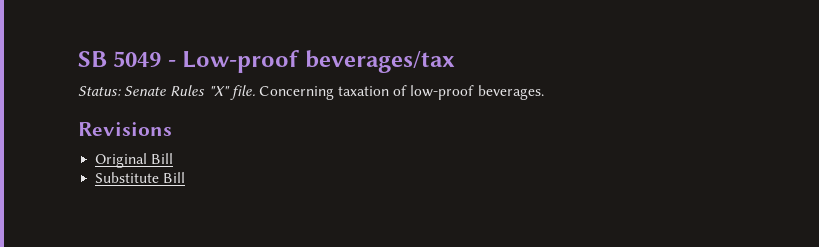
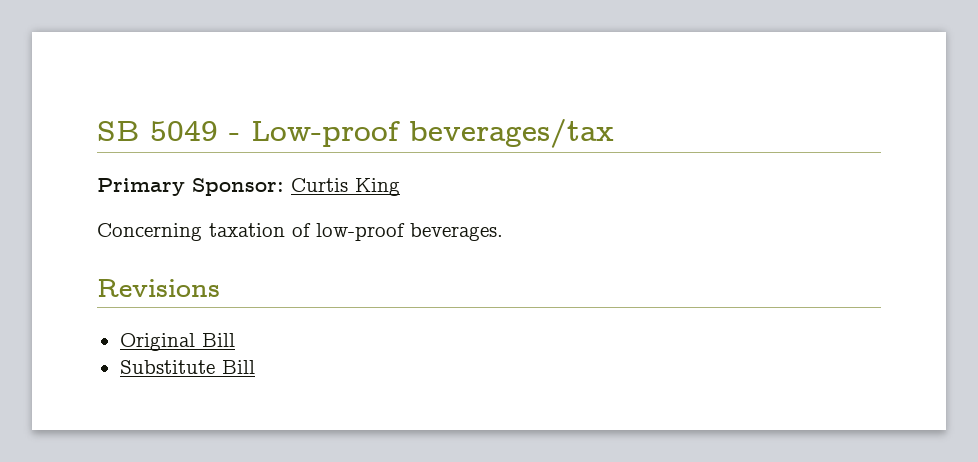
- Status: Senate Rules "X" file. Concerning taxation of low-proof beverages.
+ Primary Sponsor: Curtis King
+ Concerning taxation of low-proof beverages.

